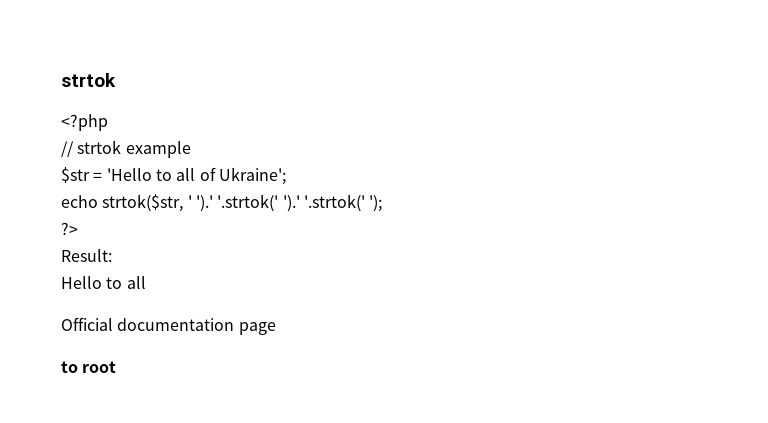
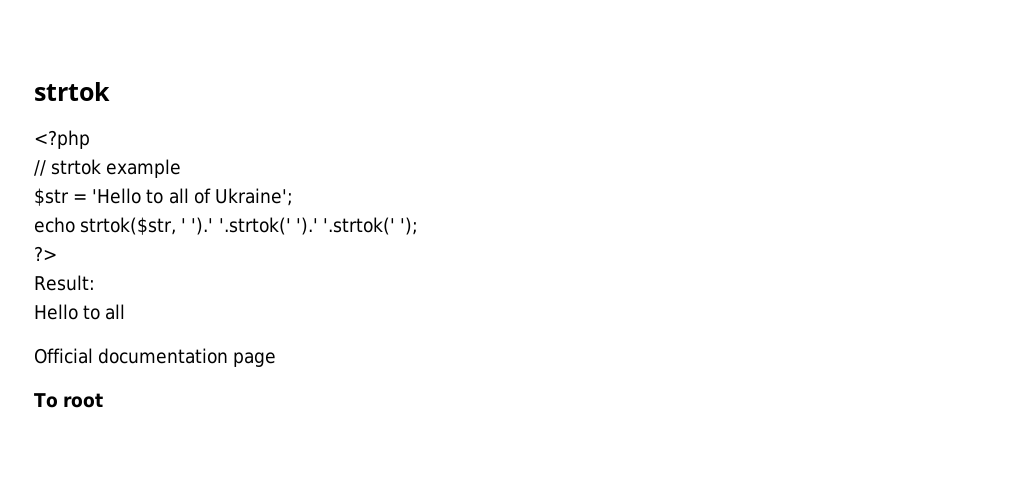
- to root
+ To root

